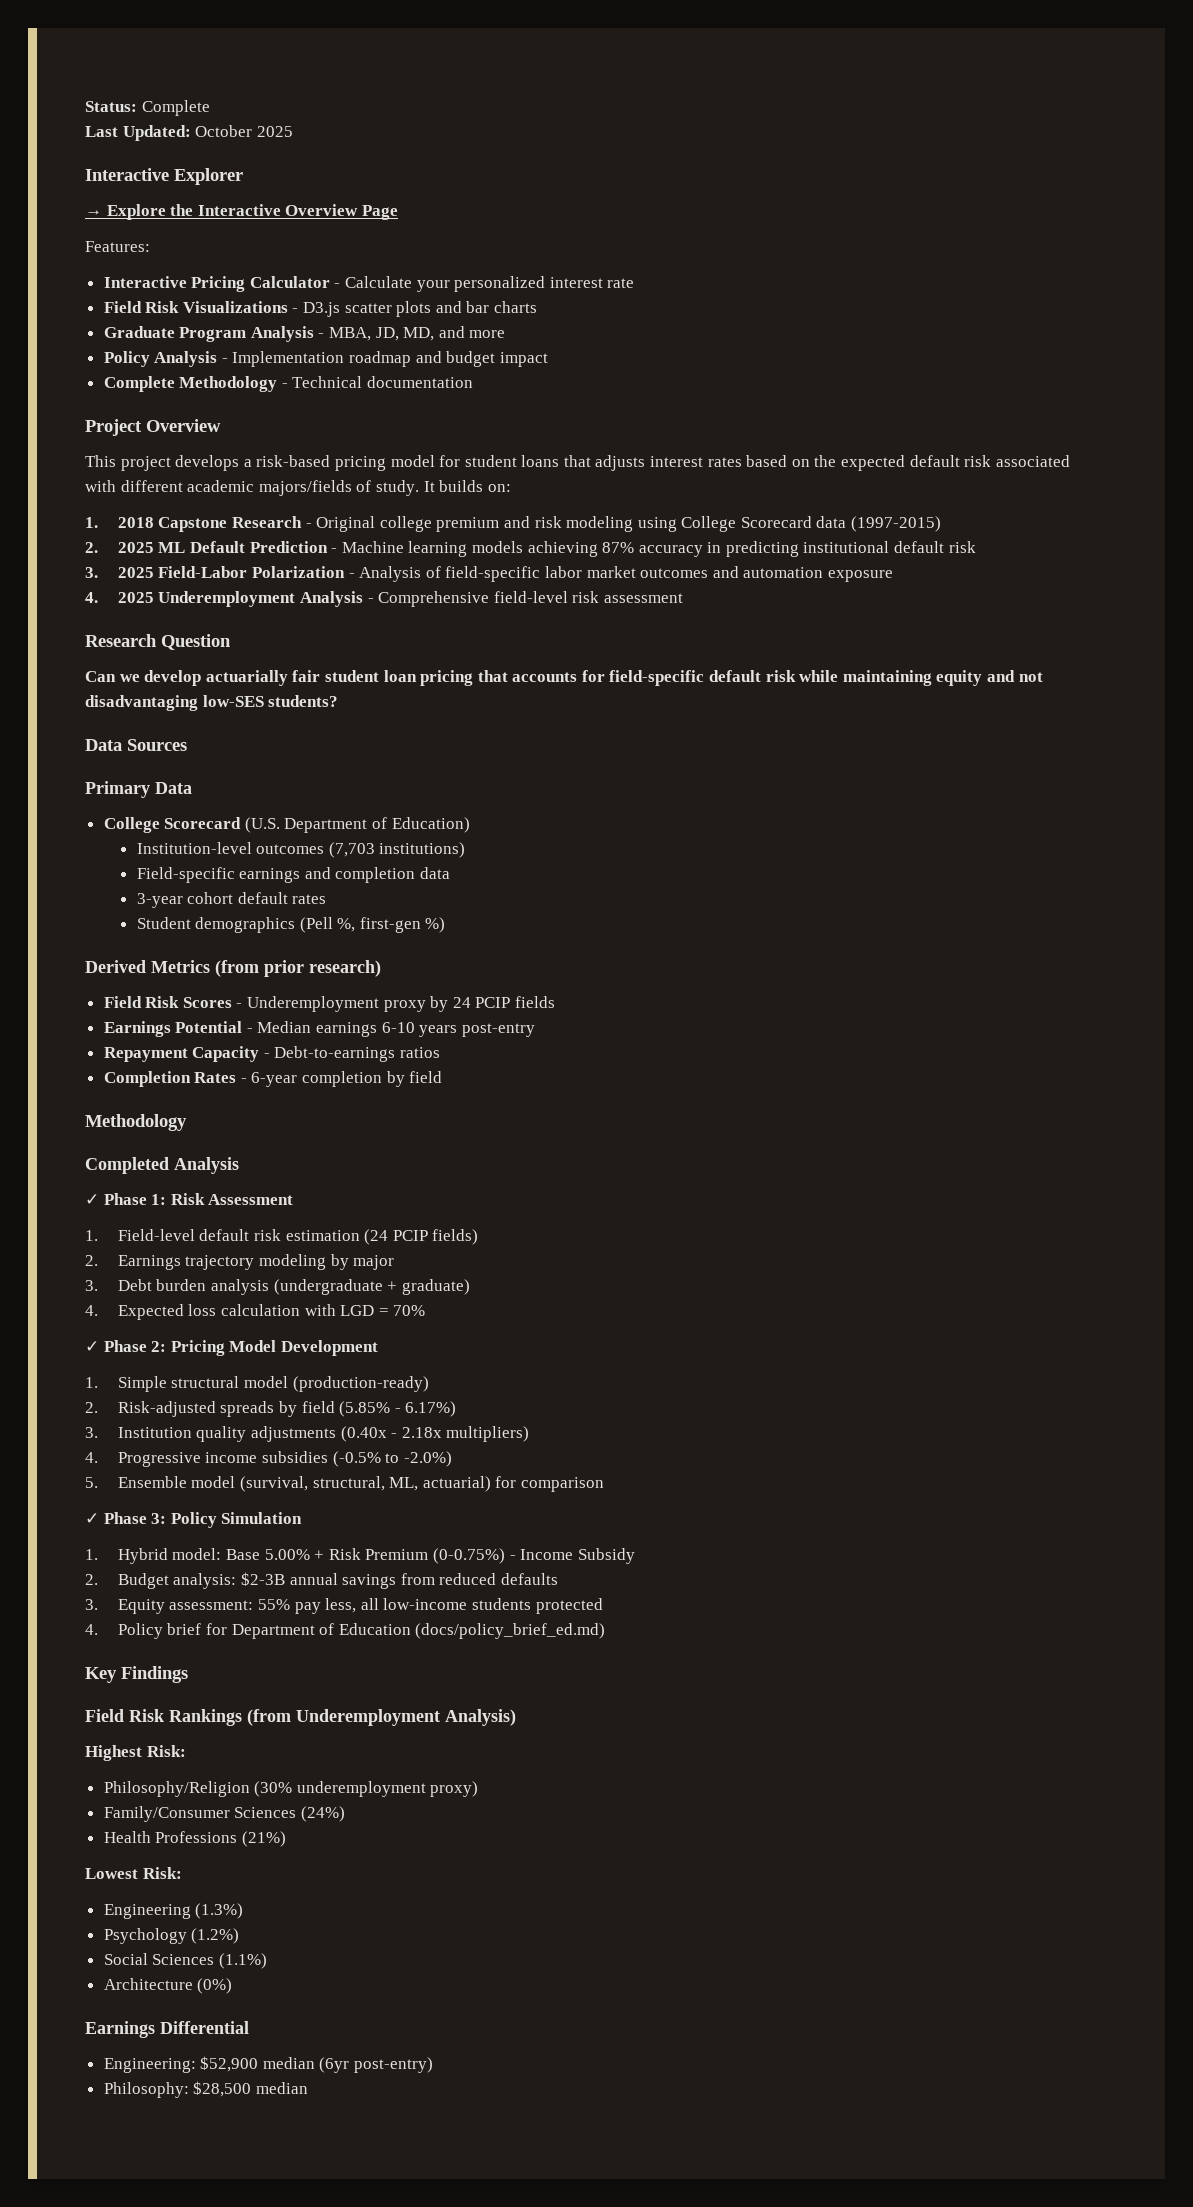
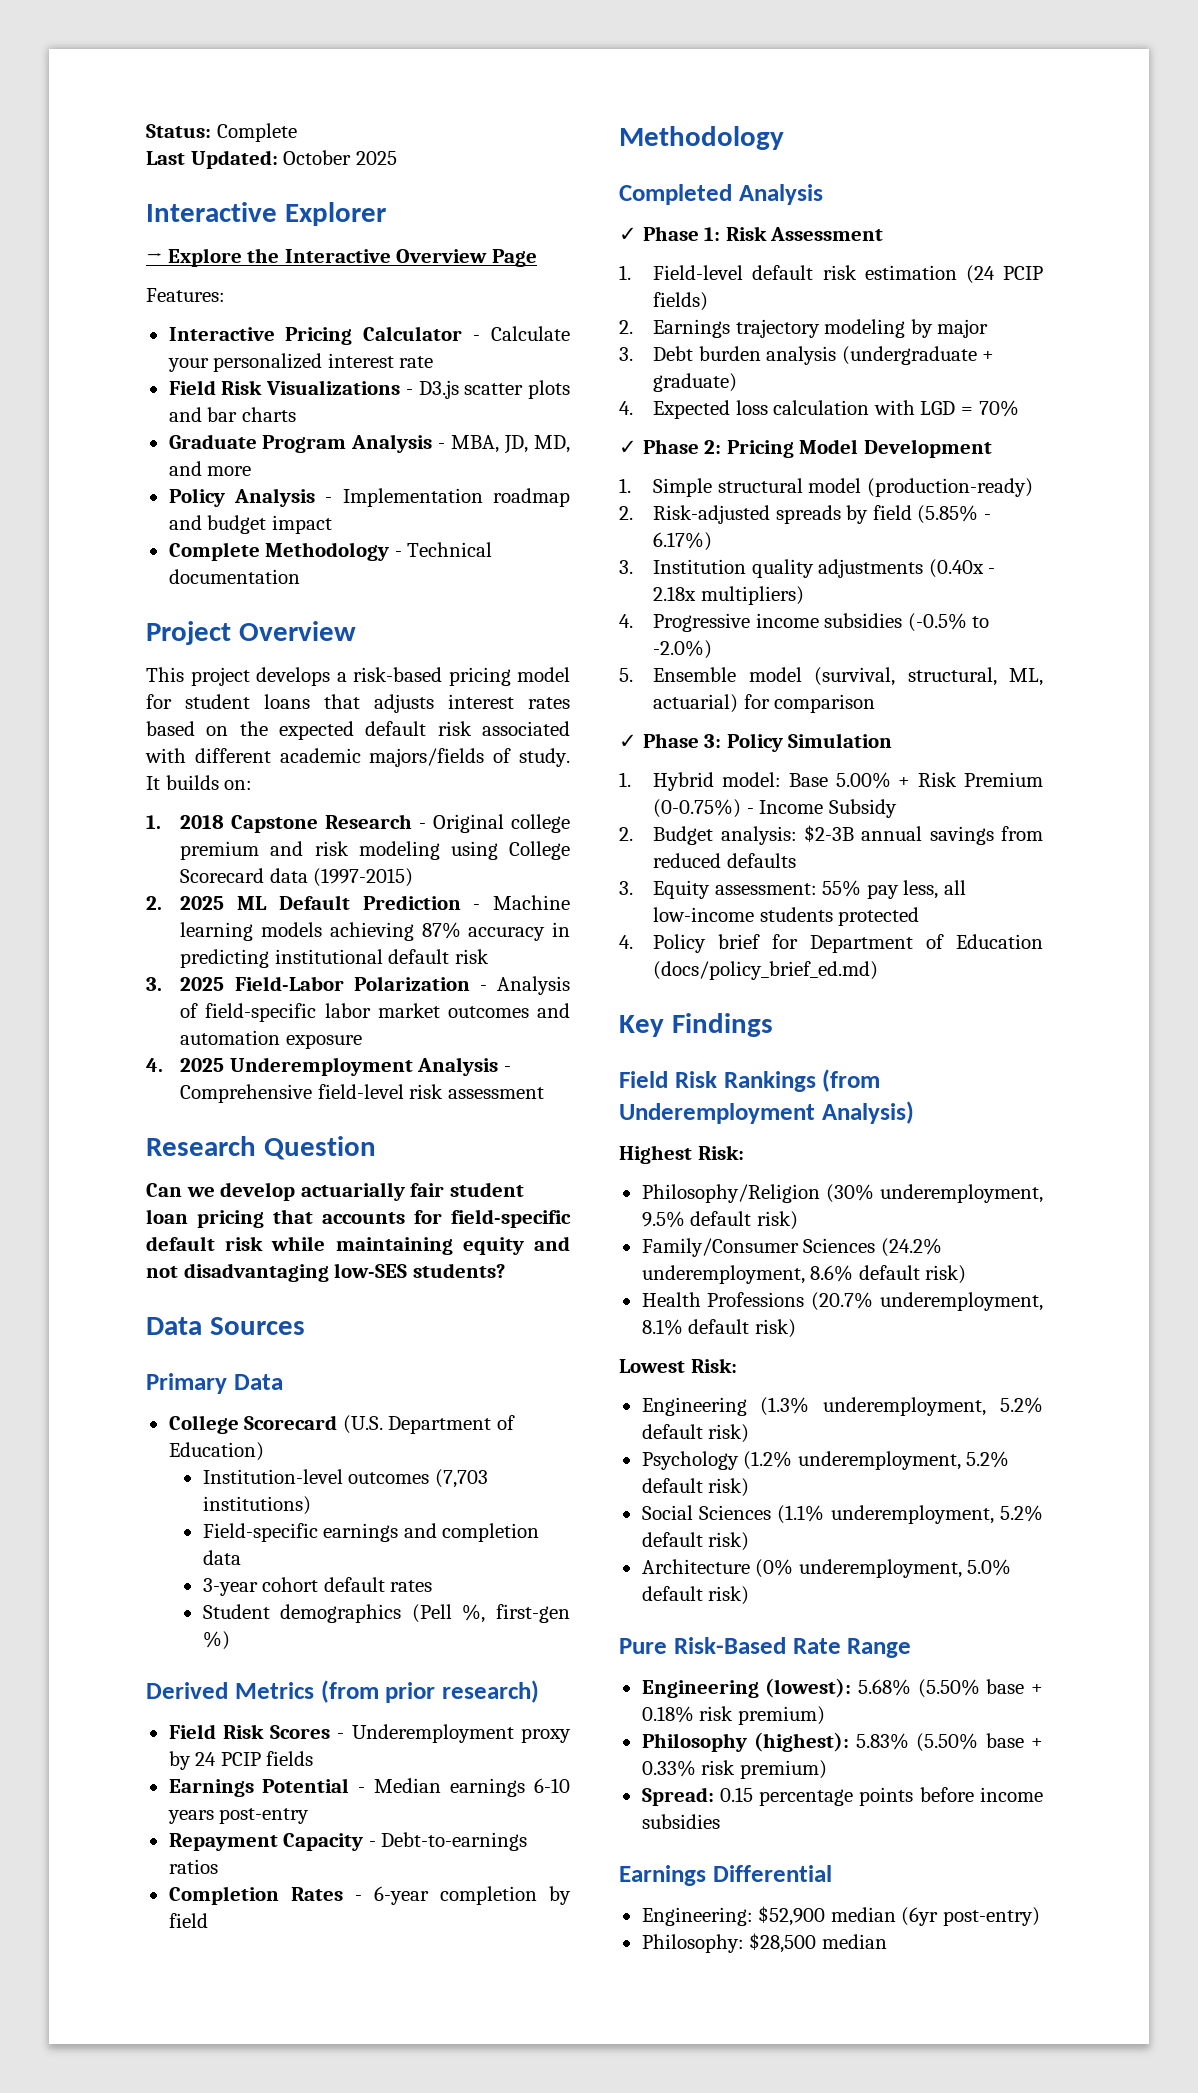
- Philosophy/Religion (30% underemployment proxy)
- Family/Consumer Sciences (24%)
- Health Professions (21%)
+ Philosophy/Religion (30% underemployment, 9.5% default risk)
+ Family/Consumer Sciences (24.2% underemployment, 8.6% default risk)
+ Health Professions (20.7% underemployment, 8.1% default risk)
  Lowest Risk:
- Engineering (1.3%)
- Psychology (1.2%)
- Social Sciences (1.1%)
- Architecture (0%)
+ Engineering (1.3% underemployment, 5.2% default risk)
+ Psychology (1.2% underemployment, 5.2% default risk)
+ Social Sciences (1.1% underemployment, 5.2% default risk)
+ Architecture (0% underemployment, 5.0% default risk)
+ Pure Risk-Based Rate Range
+ Engineering (lowest): 5.68% (5.50% base + 0.18% risk premium)
+ Philosophy (highest): 5.83% (5.50% base + 0.33% risk premium)
+ Spread: 0.15 percentage points before income subsidies

